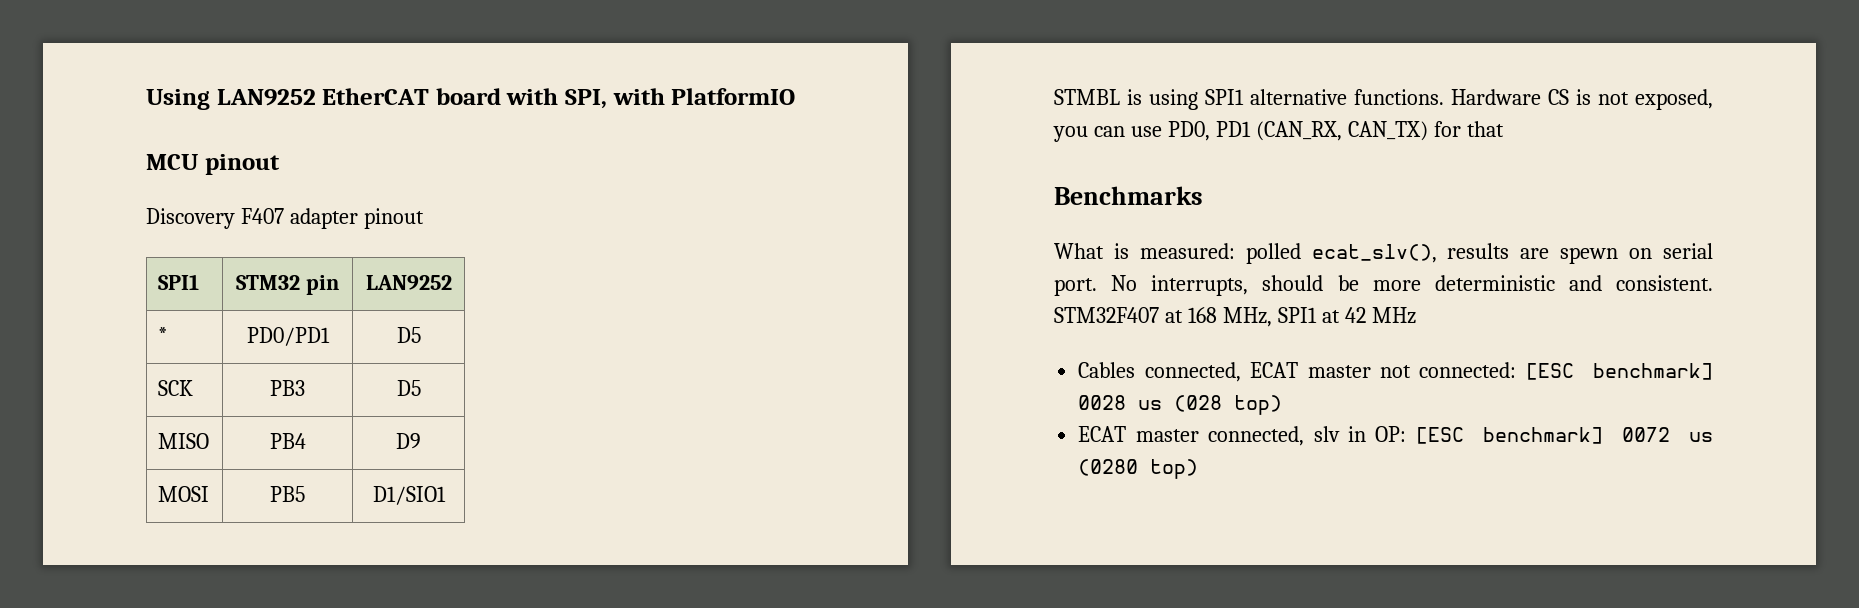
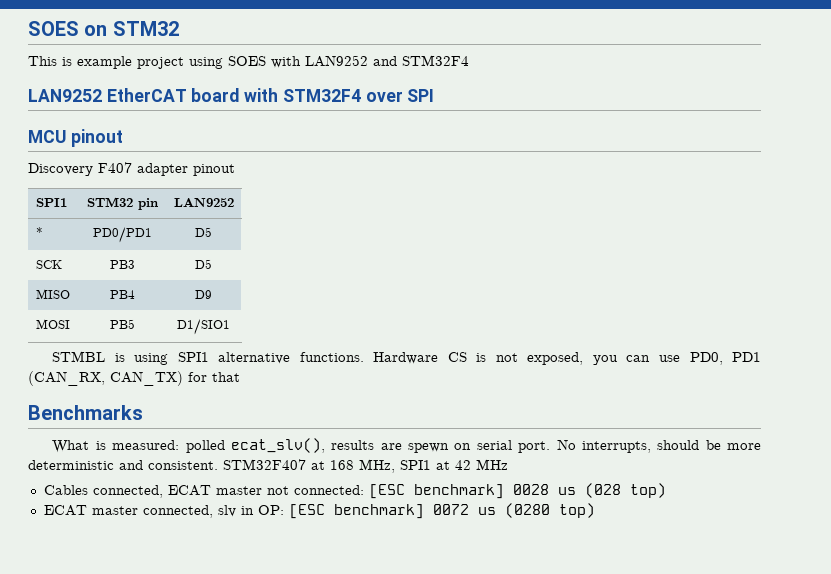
- Using LAN9252 EtherCAT board with SPI, with PlatformIO
+ SOES on STM32
+ This is example project using SOES with LAN9252 and STM32F4
+ LAN9252 EtherCAT board with STM32F4 over SPI

